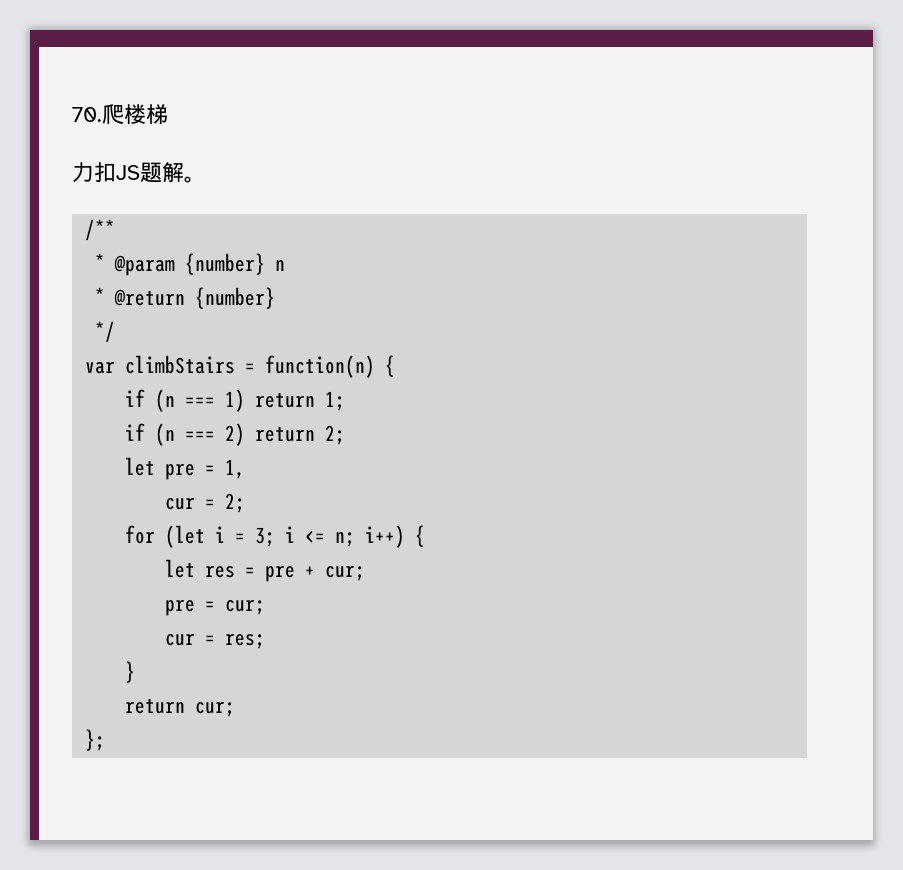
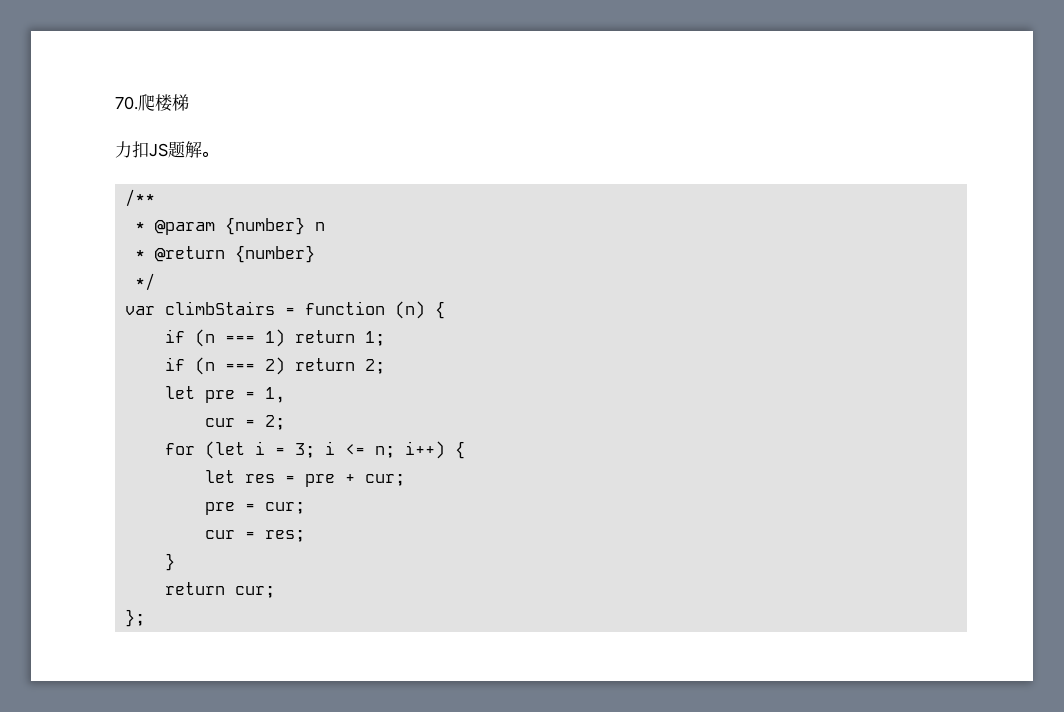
- var climbStairs = function(n) {
+ var climbStairs = function (n) {

